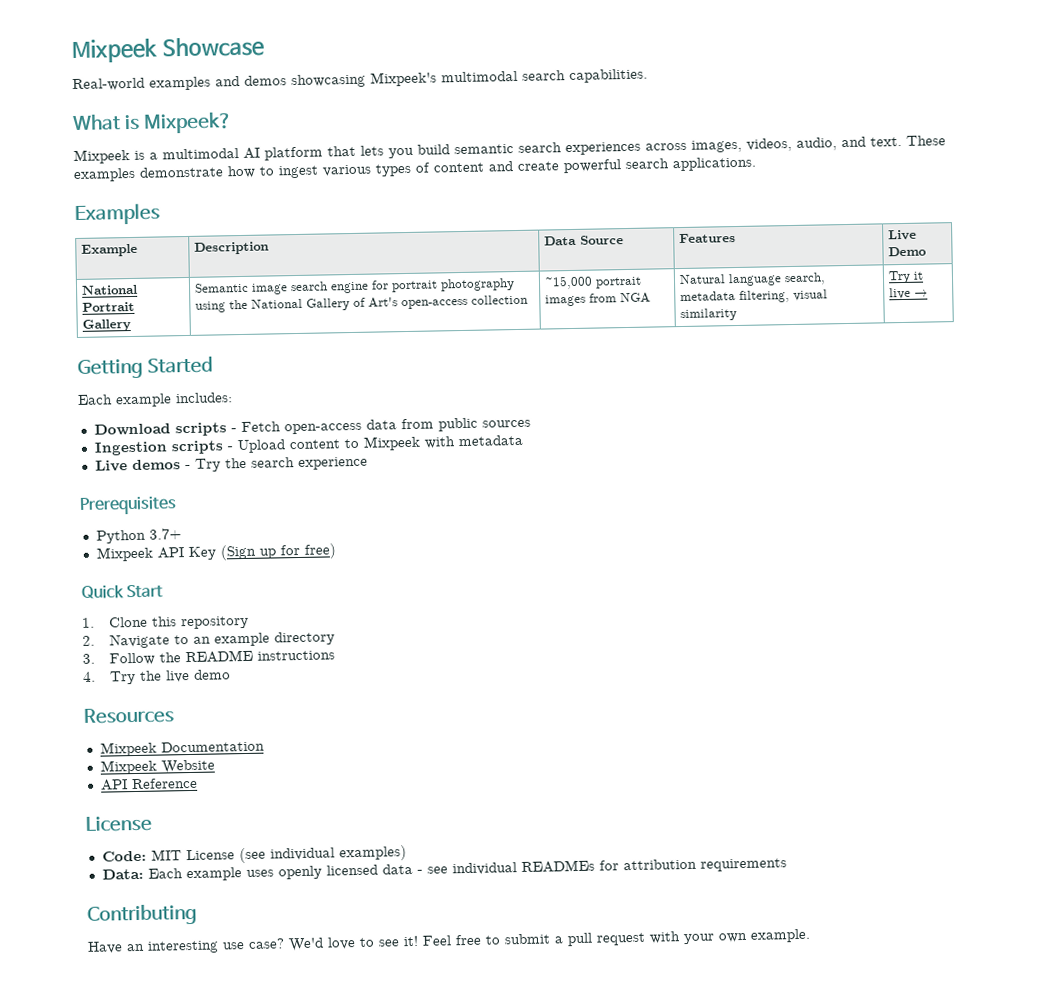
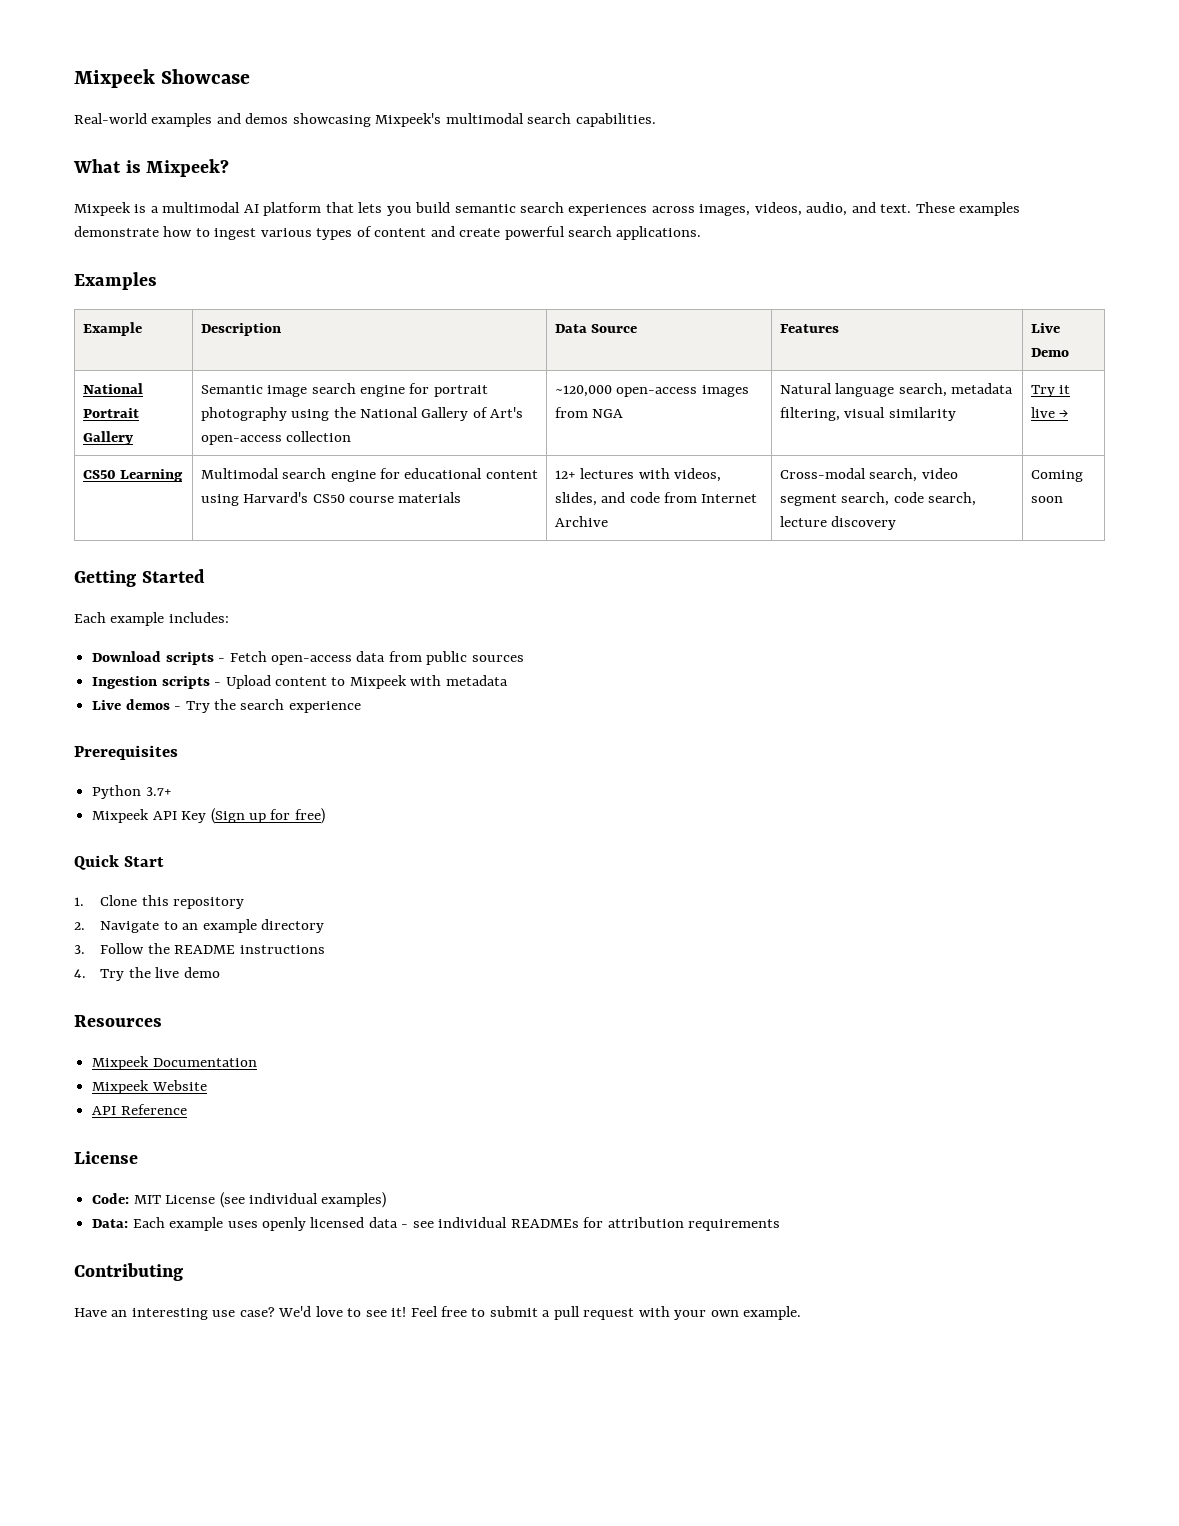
- National Portrait Gallery | Semantic image search engine for portrait photography using the National Gallery of Art's open-access collection | ~15,000 portrait images from NGA | Natural language search, metadata filtering, visual similarity | Try it live →
+ National Portrait Gallery | Semantic image search engine for portrait photography using the National Gallery of Art's open-access collection | ~120,000 open-access images from NGA | Natural language search, metadata filtering, visual similarity | Try it live →
+ CS50 Learning | Multimodal search engine for educational content using Harvard's CS50 course materials | 12+ lectures with videos, slides, and code from Internet Archive | Cross-modal search, video segment search, code search, lecture discovery | Coming soon

